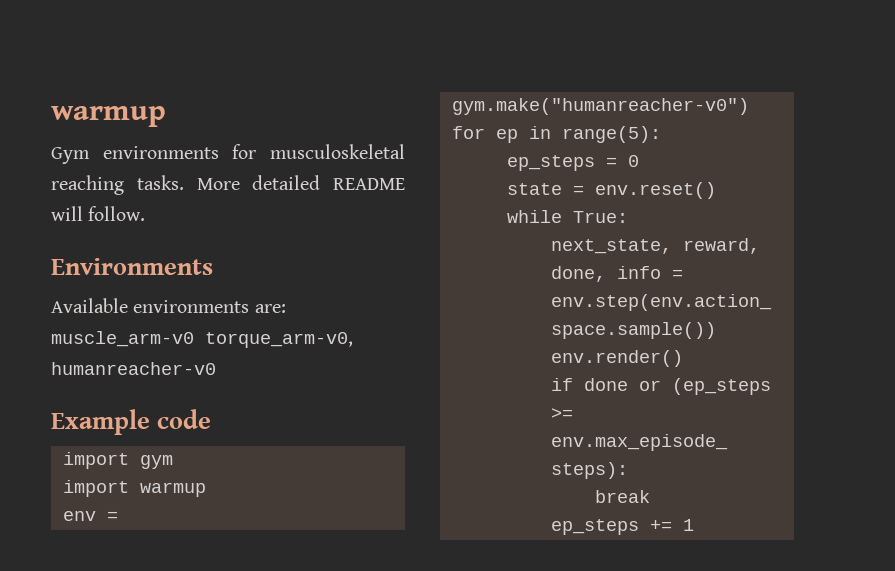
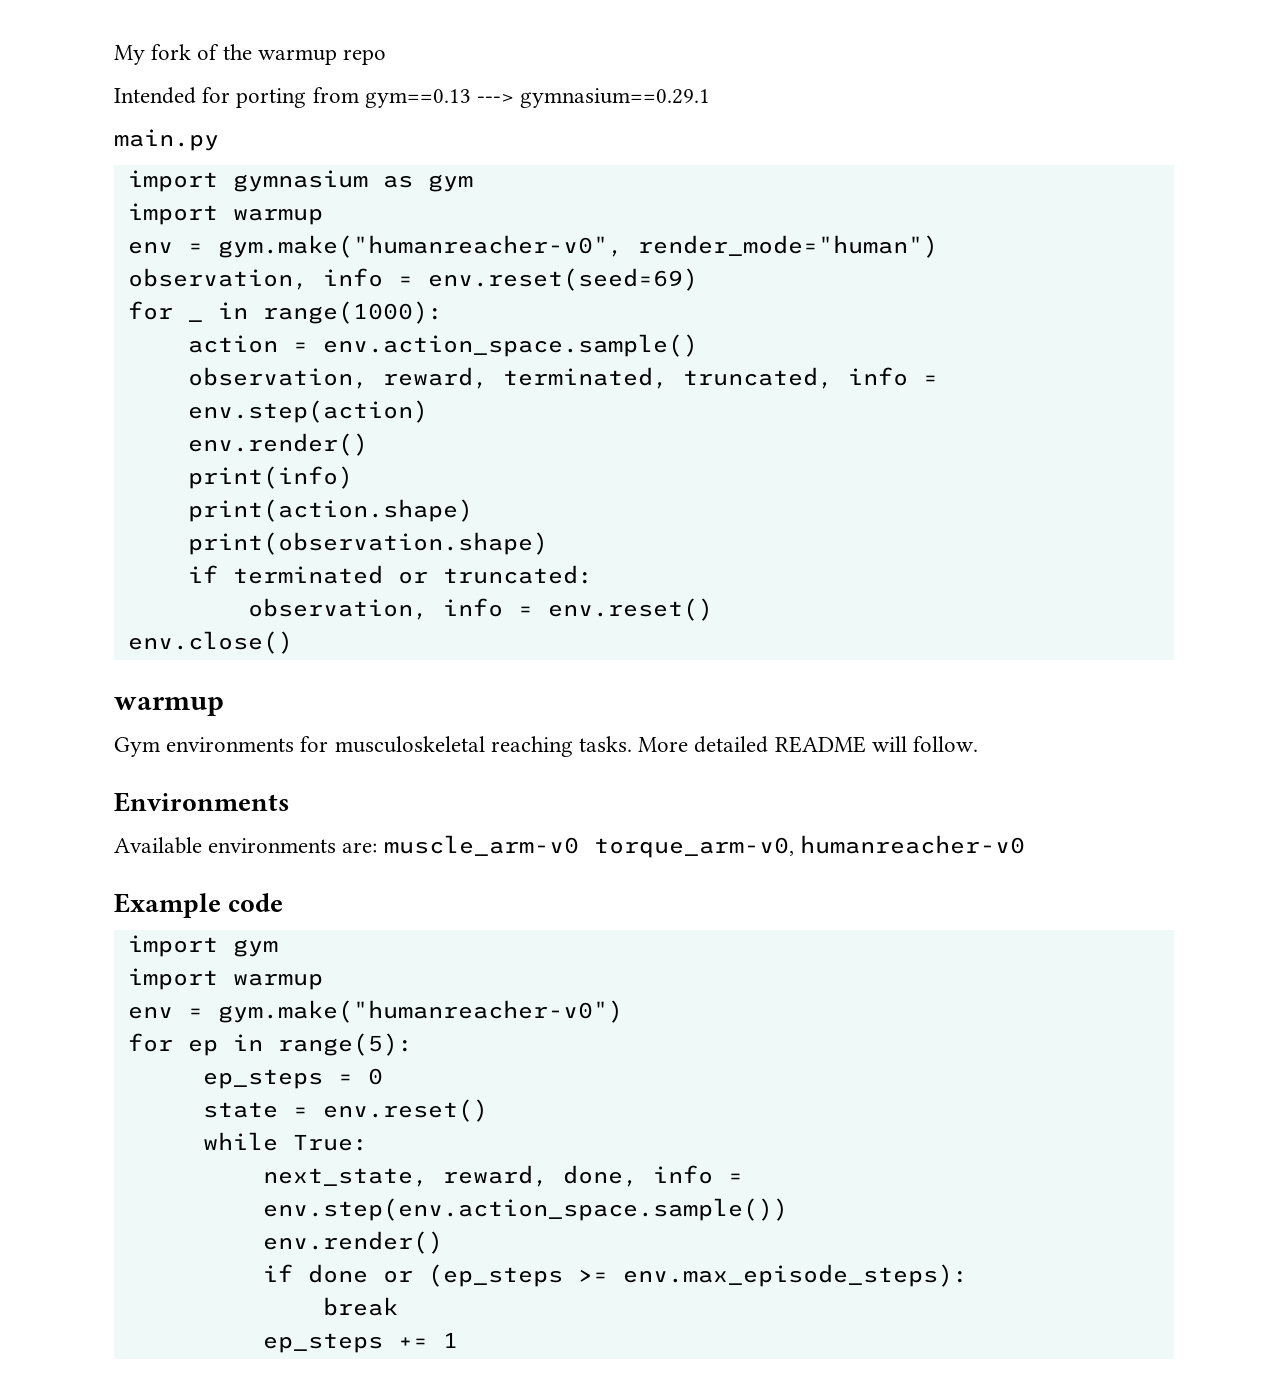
+ My fork of the warmup repo
+ Intended for porting from gym==0.13 ---> gymnasium==0.29.1
+ main.py
+ import gymnasium as gym
+ import warmup
+ env = gym.make("humanreacher-v0", render_mode="human")
+ observation, info = env.reset(seed=69)
+ for _ in range(1000):
+ action = env.action_space.sample()
+ observation, reward, terminated, truncated, info = env.step(action)
+ env.render()
+ print(info)
+ print(action.shape)
+ print(observation.shape)
+ if terminated or truncated:
+ observation, info = env.reset()
+ env.close()

